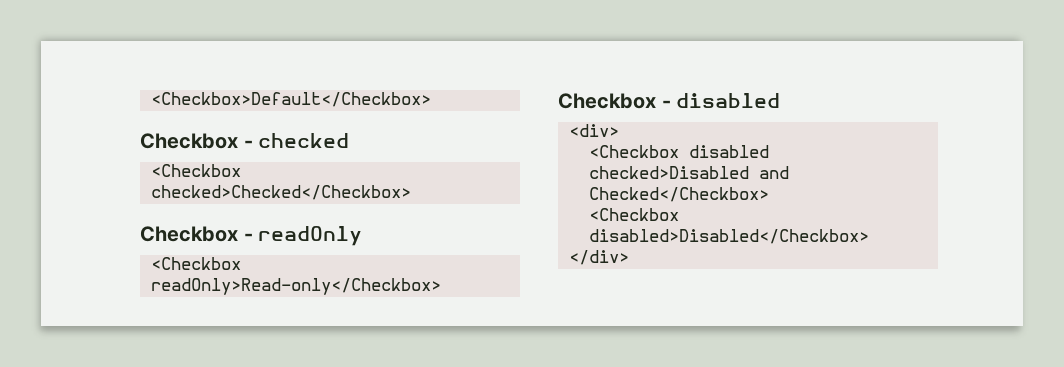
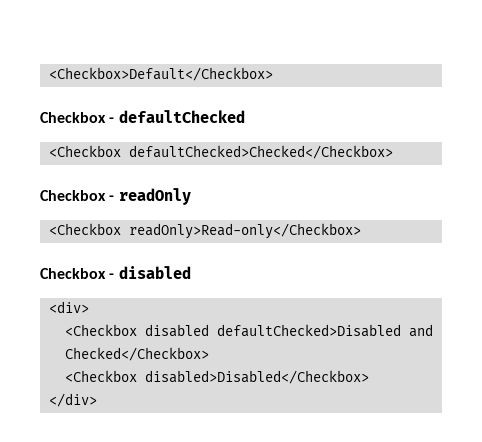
- Checkbox - checked
- <Checkbox checked>Checked</Checkbox>
+ Checkbox - defaultChecked
+ <Checkbox defaultChecked>Checked</Checkbox>
- <Checkbox disabled checked>Disabled and Checked</Checkbox>
+ <Checkbox disabled defaultChecked>Disabled and Checked</Checkbox>

